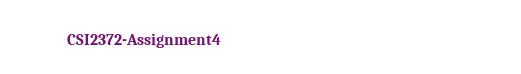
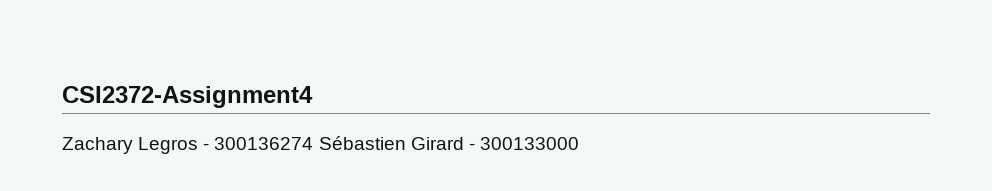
+ Zachary Legros - 300136274 Sébastien Girard - 300133000

